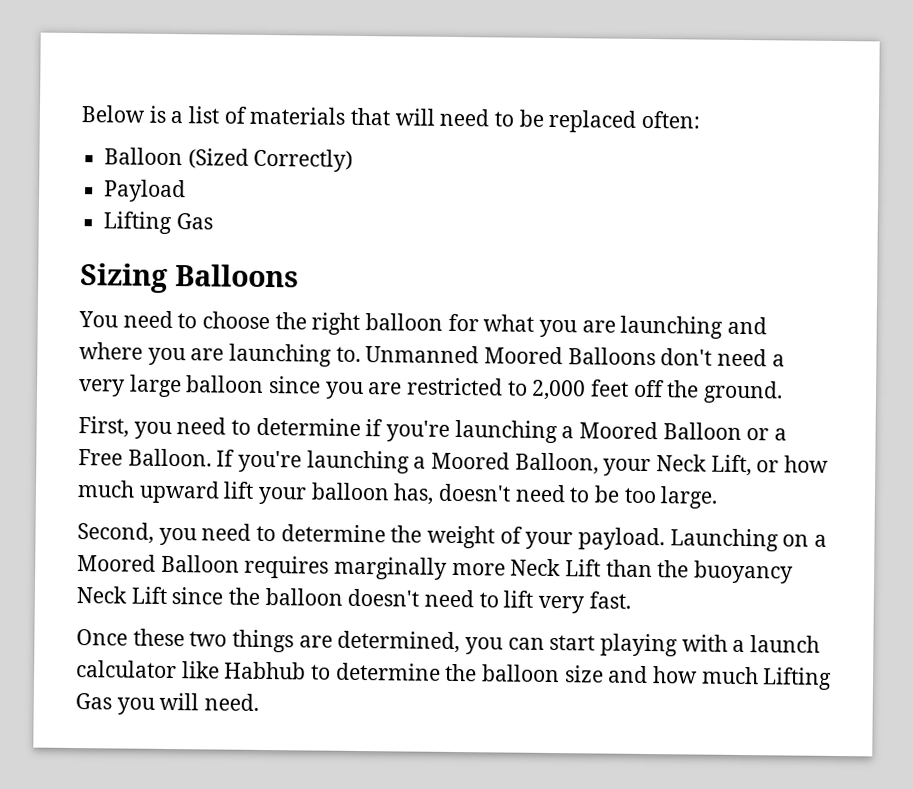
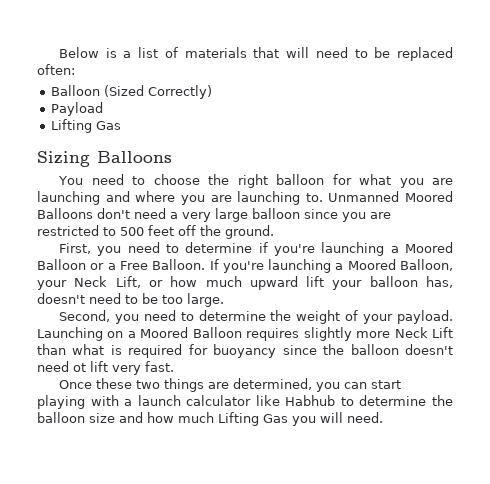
- Unmanned Moored Balloons don't need a very large balloon since you are restricted to 2,000 feet off the ground.
+ Unmanned Moored Balloons don't need a very large balloon since you are restricted to 500 feet off the ground.
- Launching on a Moored Balloon requires marginally more Neck Lift than the buoyancy Neck Lift since the balloon doesn't need to lift very fast.
+ Launching on a Moored Balloon requires slightly more Neck Lift than what is required for buoyancy since the balloon doesn't need ot lift very fast.

